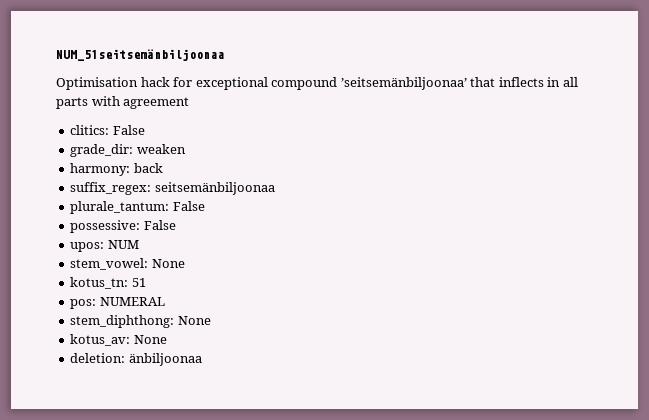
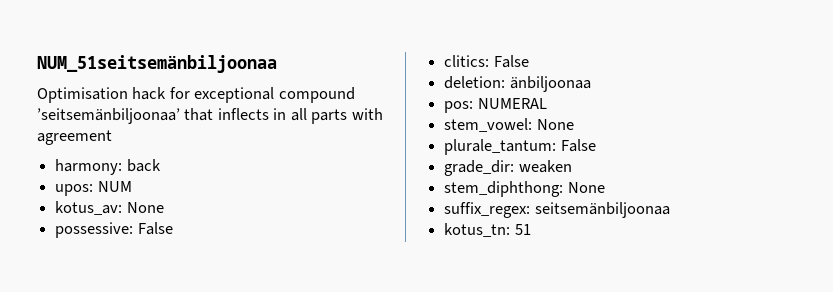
+ harmony: back
+ upos: NUM
+ kotus_av: None
+ possessive: False
  clitics: False
+ deletion: änbiljoonaa
+ pos: NUMERAL
+ stem_vowel: None
+ plurale_tantum: False
- harmony: back
+ stem_diphthong: None
- plurale_tantum: False
- possessive: False
- upos: NUM
- stem_vowel: None
  kotus_tn: 51
- pos: NUMERAL
- stem_diphthong: None
- kotus_av: None
- deletion: änbiljoonaa

